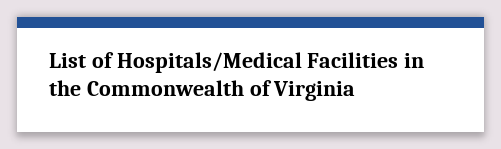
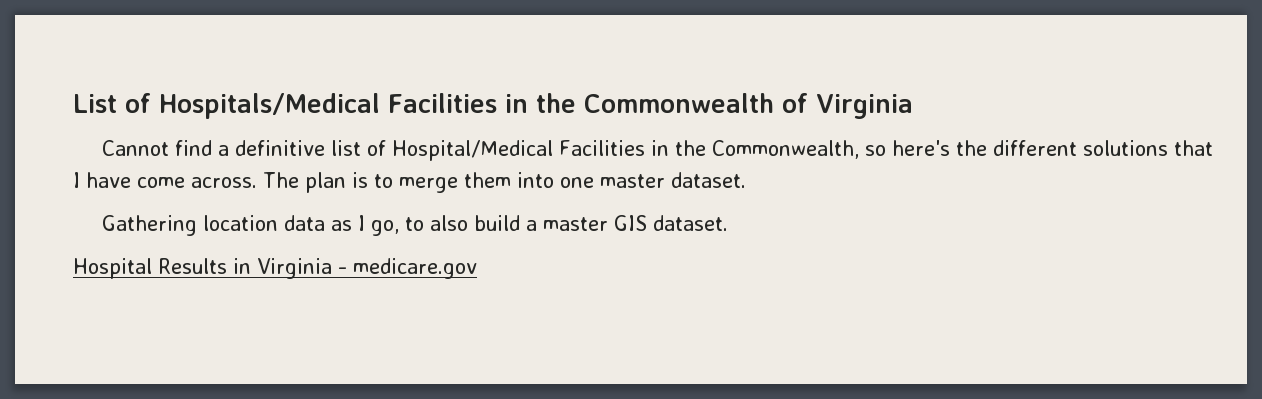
+ Cannot find a definitive list of Hospital/Medical Facilities in the Commonwealth, so here's the different solutions that I have come across. The plan is to merge them into one master dataset.
+ Gathering location data as I go, to also build a master GIS dataset.
+ Hospital Results in Virginia - medicare.gov

